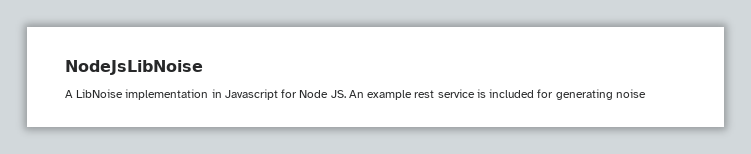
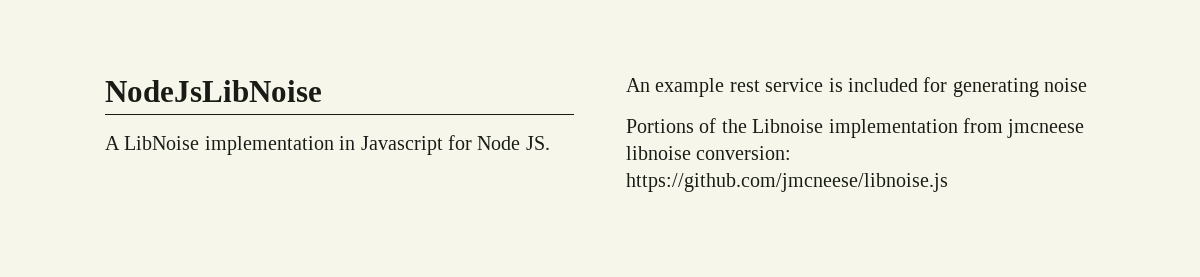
+ Portions of the Libnoise implementation from jmcneese libnoise conversion: https://github.com/jmcneese/libnoise.js

